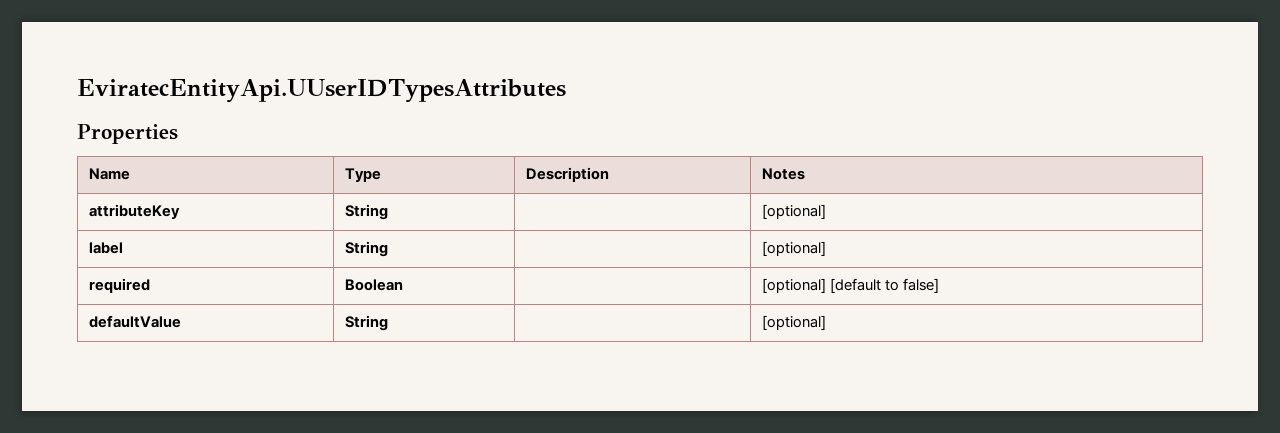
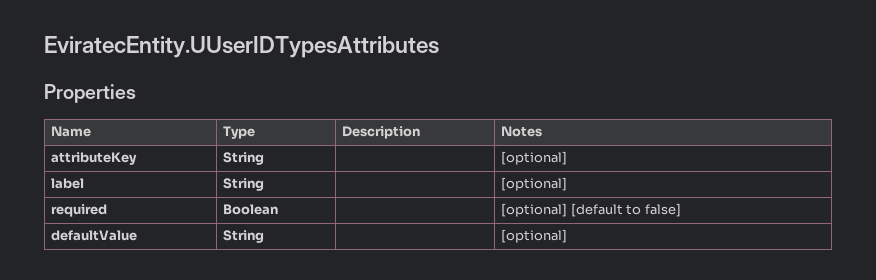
- EviratecEntityApi.UUserIDTypesAttributes
+ EviratecEntity.UUserIDTypesAttributes

